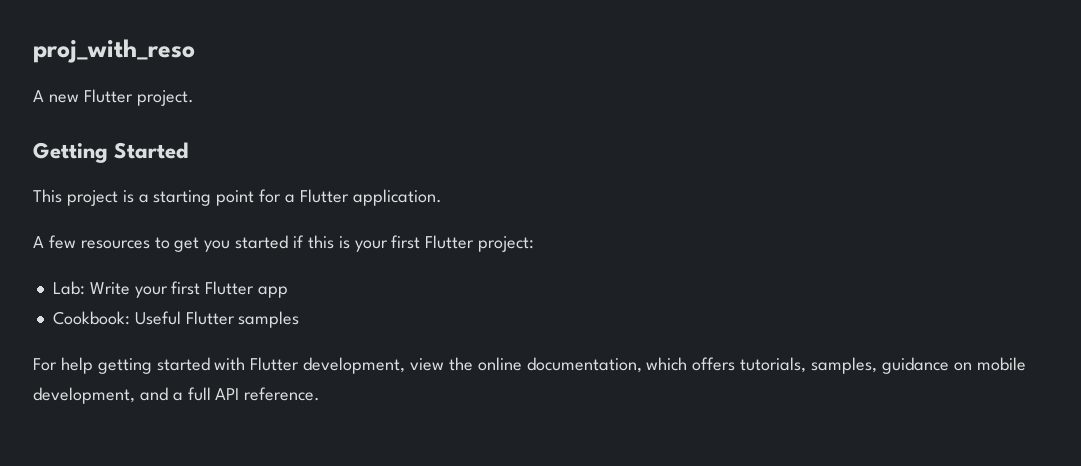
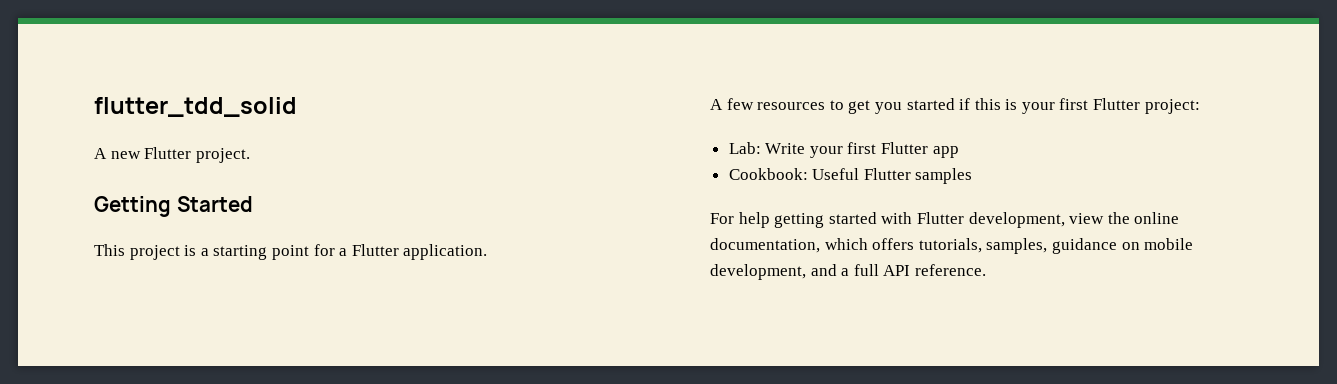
- proj_with_reso
+ flutter_tdd_solid

